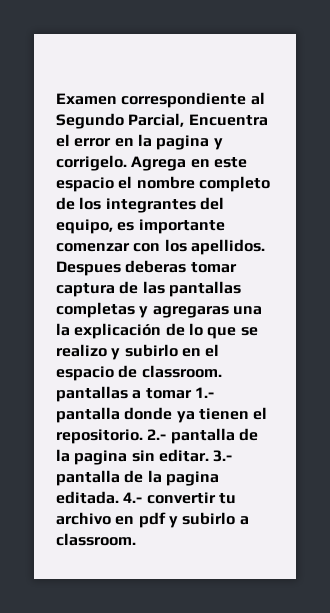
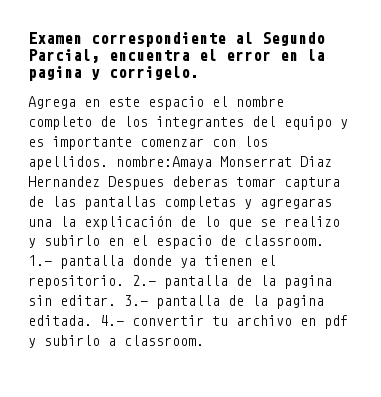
- Examen correspondiente al Segundo Parcial, Encuentra el error en la pagina y corrigelo. Agrega en este espacio el nombre completo de los integrantes del equipo, es importante comenzar con los apellidos. Despues deberas tomar captura de las pantallas completas y agregaras una la explicación de lo que se realizo y subirlo en el espacio de classroom. pantallas a tomar 1.- pantalla donde ya tienen el repositorio.
+ Examen correspondiente al Segundo Parcial, encuentra el error en la pagina y corrigelo.
+ Agrega en este espacio el nombre completo de los integrantes del equipo y es importante comenzar con los apellidos. nombre:Amaya Monserrat Diaz Hernandez Despues deberas tomar captura de las pantallas completas y agregaras una la explicación de lo que se realizo y subirlo en el espacio de classroom. 1.- pantalla donde ya tienen el repositorio.

